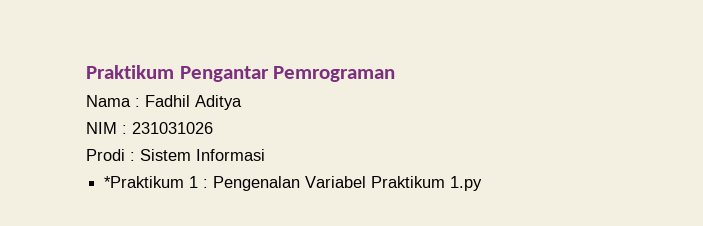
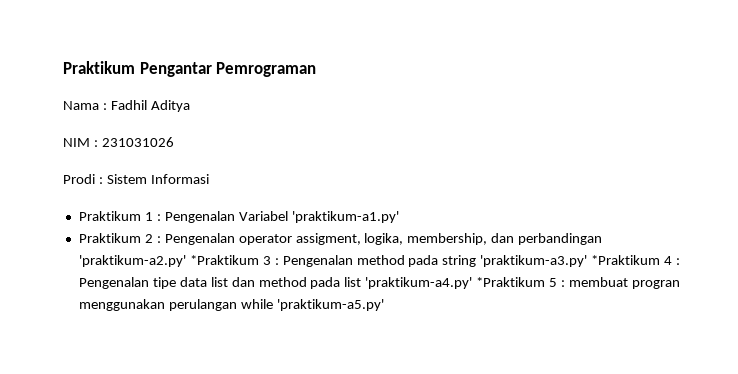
- *Praktikum 1 : Pengenalan Variabel Praktikum 1.py
+ Praktikum 1 : Pengenalan Variabel 'praktikum-a1.py'
+ Praktikum 2 : Pengenalan operator assigment, logika, membership, dan perbandingan 'praktikum-a2.py' *Praktikum 3 : Pengenalan method pada string 'praktikum-a3.py' *Praktikum 4 : Pengenalan tipe data list dan method pada list 'praktikum-a4.py' *Praktikum 5 : membuat progran menggunakan perulangan while 'praktikum-a5.py'

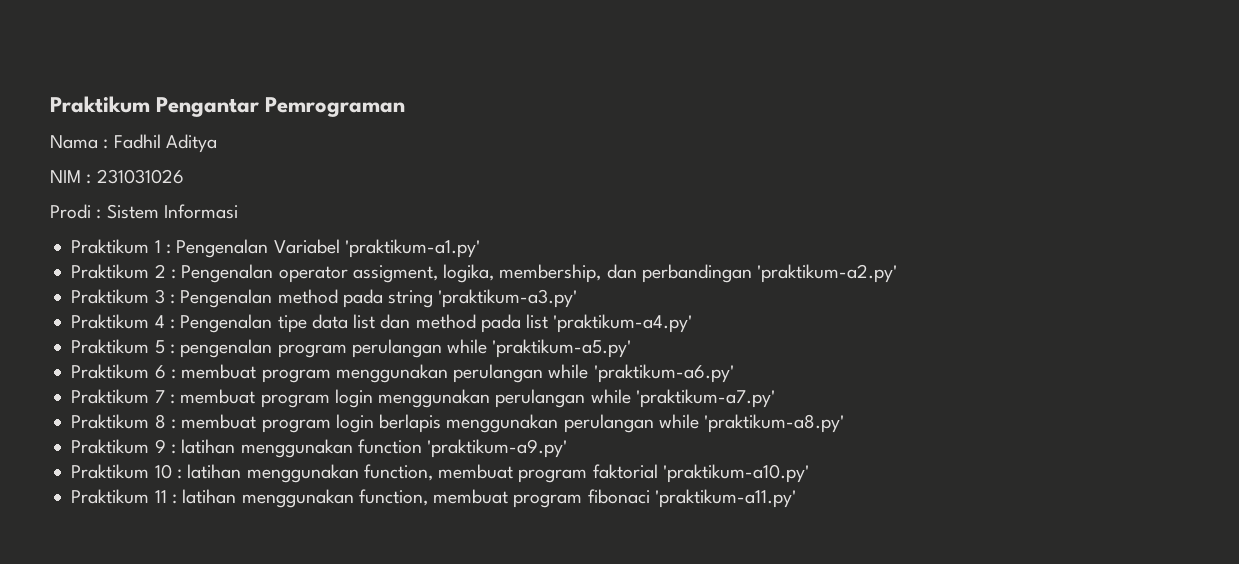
- Praktikum 2 : Pengenalan operator assigment, logika, membership, dan perbandingan 'praktikum-a2.py' *Praktikum 3 : Pengenalan method pada string 'praktikum-a3.py' *Praktikum 4 : Pengenalan tipe data list dan method pada list 'praktikum-a4.py' *Praktikum 5 : membuat progran menggunakan perulangan while 'praktikum-a5.py'
+ Praktikum 2 : Pengenalan operator assigment, logika, membership, dan perbandingan 'praktikum-a2.py'
+ Praktikum 3 : Pengenalan method pada string 'praktikum-a3.py'
+ Praktikum 4 : Pengenalan tipe data list dan method pada list 'praktikum-a4.py'
+ Praktikum 5 : pengenalan program perulangan while 'praktikum-a5.py'
+ Praktikum 6 : membuat program menggunakan perulangan while 'praktikum-a6.py'
+ Praktikum 7 : membuat program login menggunakan perulangan while 'praktikum-a7.py'
+ Praktikum 8 : membuat program login berlapis menggunakan perulangan while 'praktikum-a8.py'
+ Praktikum 9 : latihan menggunakan function 'praktikum-a9.py'
+ Praktikum 10 : latihan menggunakan function, membuat program faktorial 'praktikum-a10.py'
+ Praktikum 11 : latihan menggunakan function, membuat program fibonaci 'praktikum-a11.py'

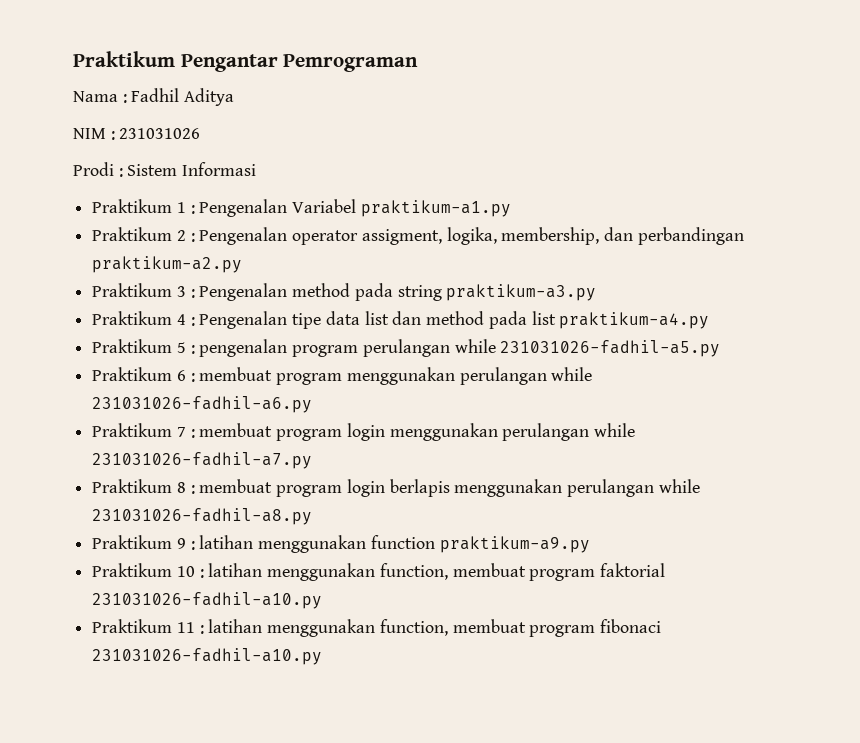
- Praktikum 1 : Pengenalan Variabel 'praktikum-a1.py'
+ Praktikum 1 : Pengenalan Variabel praktikum-a1.py
- Praktikum 2 : Pengenalan operator assigment, logika, membership, dan perbandingan 'praktikum-a2.py'
+ Praktikum 2 : Pengenalan operator assigment, logika, membership, dan perbandingan praktikum-a2.py
- Praktikum 3 : Pengenalan method pada string 'praktikum-a3.py'
+ Praktikum 3 : Pengenalan method pada string praktikum-a3.py
- Praktikum 4 : Pengenalan tipe data list dan method pada list 'praktikum-a4.py'
+ Praktikum 4 : Pengenalan tipe data list dan method pada list praktikum-a4.py
- Praktikum 5 : pengenalan program perulangan while 'praktikum-a5.py'
+ Praktikum 5 : pengenalan program perulangan while 231031026-fadhil-a5.py
- Praktikum 6 : membuat program menggunakan perulangan while 'praktikum-a6.py'
+ Praktikum 6 : membuat program menggunakan perulangan while 231031026-fadhil-a6.py
- Praktikum 7 : membuat program login menggunakan perulangan while 'praktikum-a7.py'
+ Praktikum 7 : membuat program login menggunakan perulangan while 231031026-fadhil-a7.py
- Praktikum 8 : membuat program login berlapis menggunakan perulangan while 'praktikum-a8.py'
+ Praktikum 8 : membuat program login berlapis menggunakan perulangan while 231031026-fadhil-a8.py
- Praktikum 9 : latihan menggunakan function 'praktikum-a9.py'
+ Praktikum 9 : latihan menggunakan function praktikum-a9.py
- Praktikum 10 : latihan menggunakan function, membuat program faktorial 'praktikum-a10.py'
+ Praktikum 10 : latihan menggunakan function, membuat program faktorial 231031026-fadhil-a10.py
- Praktikum 11 : latihan menggunakan function, membuat program fibonaci 'praktikum-a11.py'
+ Praktikum 11 : latihan menggunakan function, membuat program fibonaci 231031026-fadhil-a10.py

